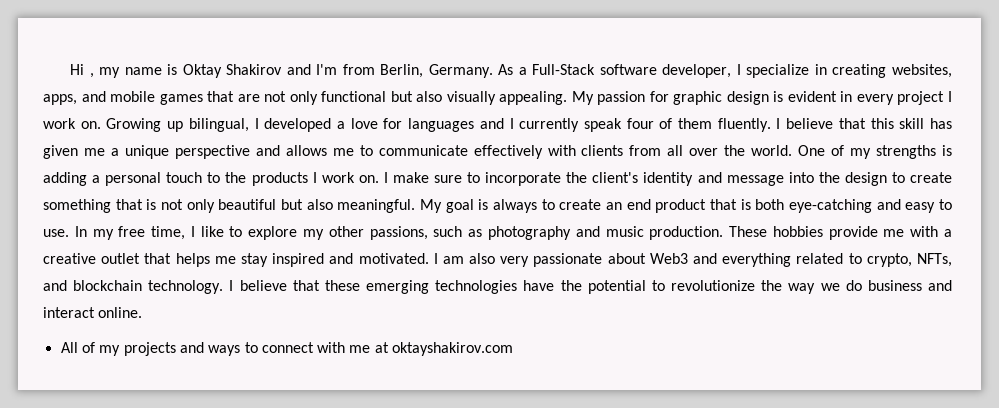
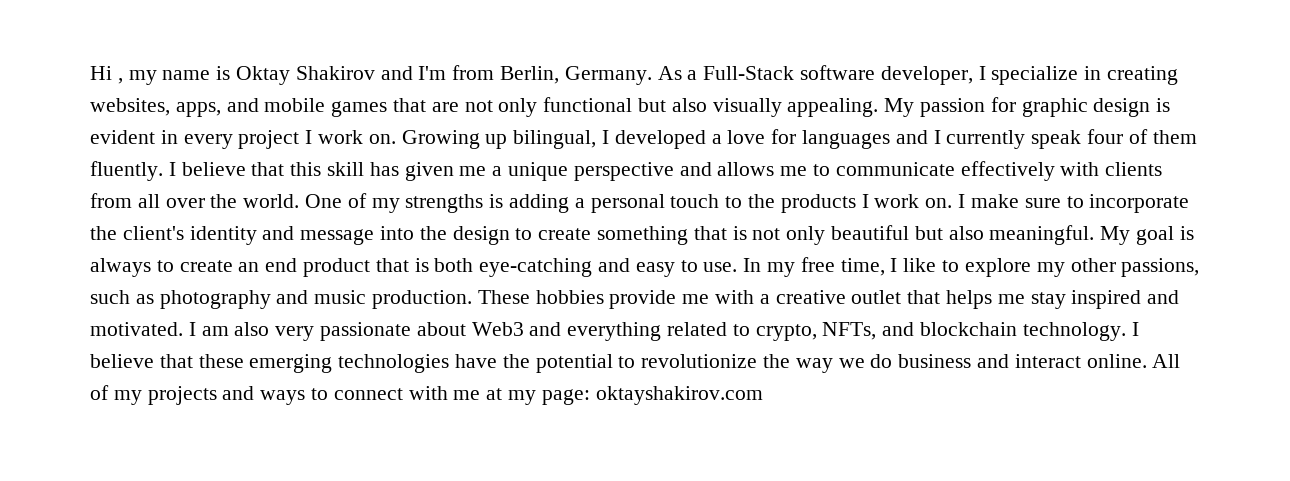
- I believe that these emerging technologies have the potential to revolutionize the way we do business and interact online.
- All of my projects and ways to connect with me at oktayshakirov.com
+ I believe that these emerging technologies have the potential to revolutionize the way we do business and interact online. All of my projects and ways to connect with me at my page: oktayshakirov.com

